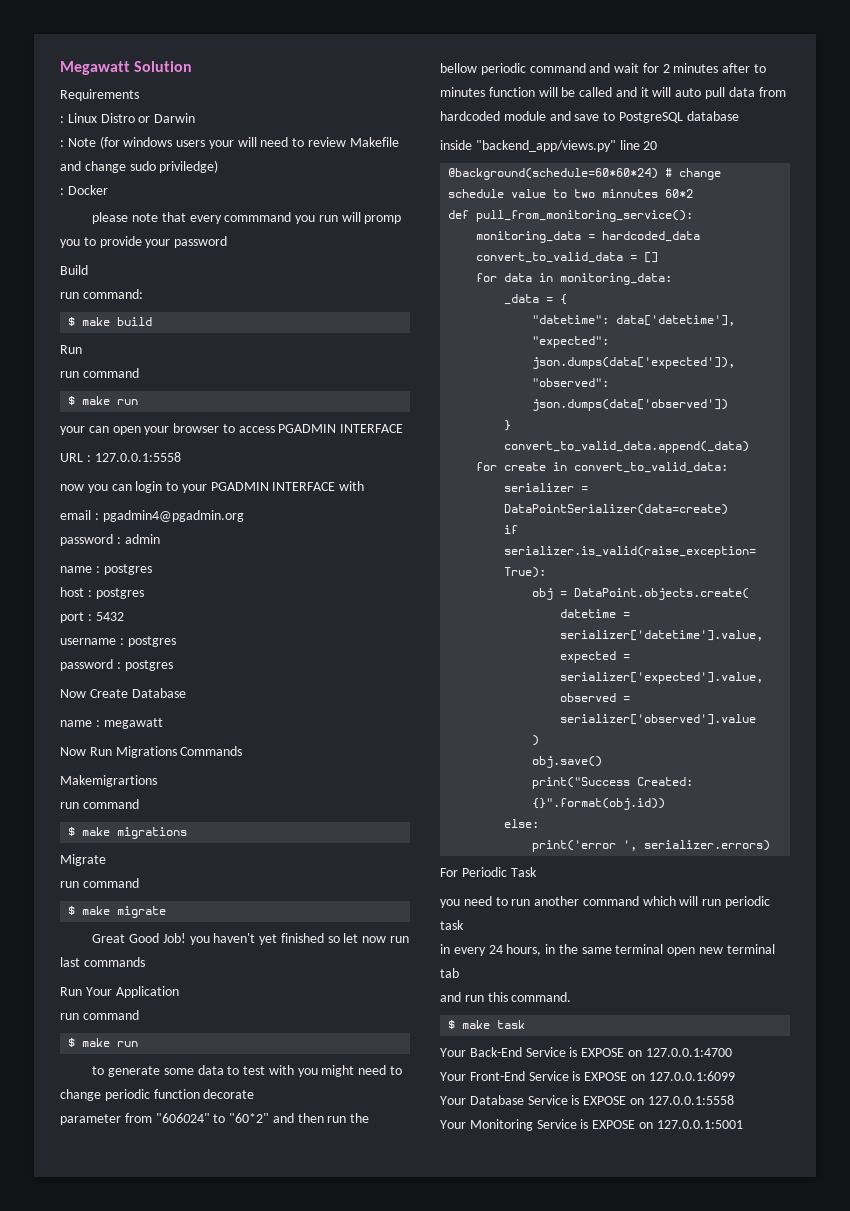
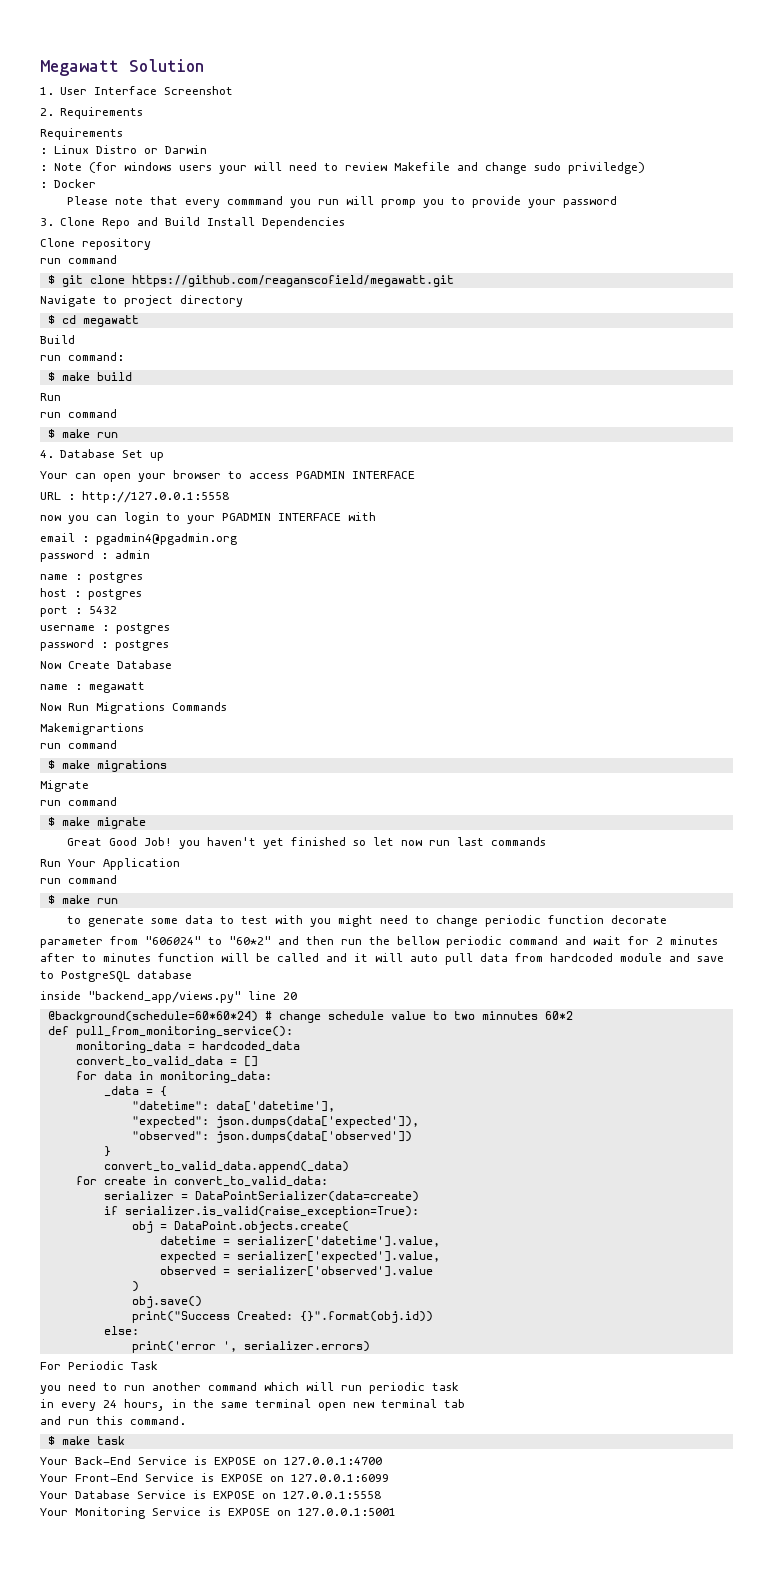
+ 1. User Interface Screenshot
+ 2. Requirements
- please note that every commmand you run will promp you to provide your password
+ Please note that every commmand you run will promp you to provide your password
+ 3. Clone Repo and Build Install Dependencies
+ Clone repository
+ run command
+ $ git clone https://github.com/reaganscofield/megawatt.git
+ Navigate to project directory
+ $ cd megawatt
- your can open your browser to access PGADMIN INTERFACE
+ 4. Database Set up
+ Your can open your browser to access PGADMIN INTERFACE
- URL : 127.0.0.1:5558
+ URL : http://127.0.0.1:5558

